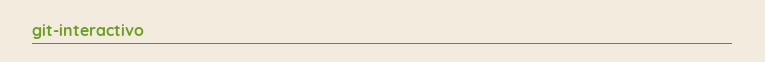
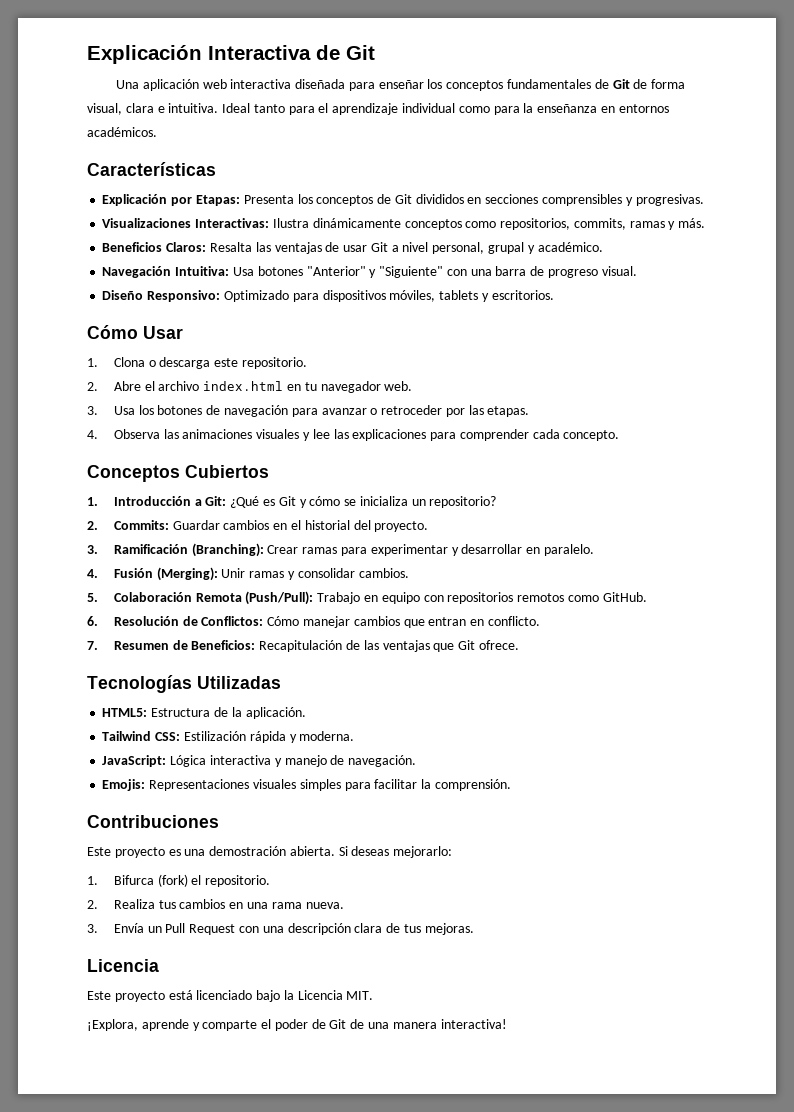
- git-interactivo
+ Explicación Interactiva de Git
+ Una aplicación web interactiva diseñada para enseñar los conceptos fundamentales de Git de forma visual, clara e intuitiva. Ideal tanto para el aprendizaje individual como para la enseñanza en entornos académicos.
+ Características
+ Explicación por Etapas: Presenta los conceptos de Git divididos en secciones comprensibles y progresivas.
+ Visualizaciones Interactivas: Ilustra dinámicamente conceptos como repositorios, commits, ramas y más.
+ Beneficios Claros: Resalta las ventajas de usar Git a nivel personal, grupal y académico.
+ Navegación Intuitiva: Usa botones "Anterior" y "Siguiente" con una barra de progreso visual.
+ Diseño Responsivo: Optimizado para dispositivos móviles, tablets y escritorios.
+ Cómo Usar
+ 1. Clona o descarga este repositorio.
+ 2. Abre el archivo index.html en tu navegador web.
+ 3. Usa los botones de navegación para avanzar o retroceder por las etapas.
+ 4. Observa las animaciones visuales y lee las explicaciones para comprender cada concepto.
+ Conceptos Cubiertos
+ 1. Introducción a Git: ¿Qué es Git y cómo se inicializa un repositorio?
+ 2. Commits: Guardar cambios en el historial del proyecto.
+ 3. Ramificación (Branching): Crear ramas para experimentar y desarrollar en paralelo.
+ 4. Fusión (Merging): Unir ramas y consolidar cambios.
+ 5. Colaboración Remota (Push/Pull): Trabajo en equipo con repositorios remotos como GitHub.
+ 6. Resolución de Conflictos: Cómo manejar cambios que entran en conflicto.
+ 7. Resumen de Beneficios: Recapitulación de las ventajas que Git ofrece.
+ Tecnologías Utilizadas
+ HTML5: Estructura de la aplicación.
+ Tailwind CSS: Estilización rápida y moderna.
+ JavaScript: Lógica interactiva y manejo de navegación.
+ Emojis: Representaciones visuales simples para facilitar la comprensión.
+ Contribuciones
+ Este proyecto es una demostración abierta. Si deseas mejorarlo:
+ 1. Bifurca (fork) el repositorio.
+ 2. Realiza tus cambios en una rama nueva.
+ 3. Envía un Pull Request con una descripción clara de tus mejoras.
+ Licencia
+ Este proyecto está licenciado bajo la Licencia MIT.
+ ¡Explora, aprende y comparte el poder de Git de una manera interactiva!

